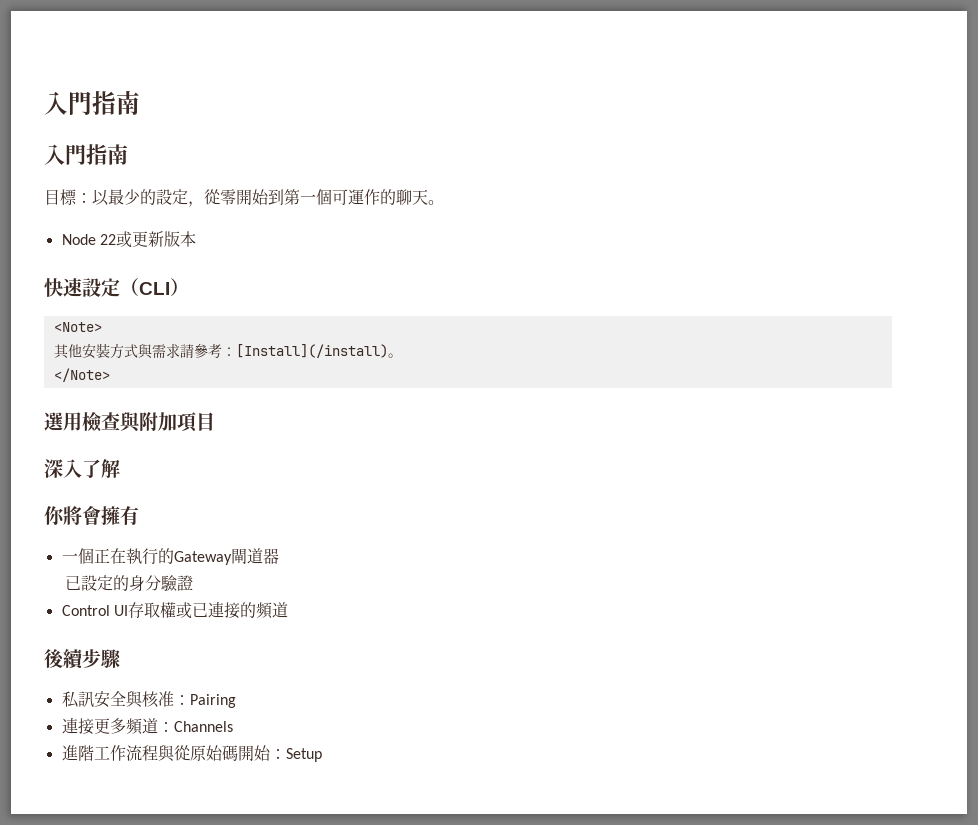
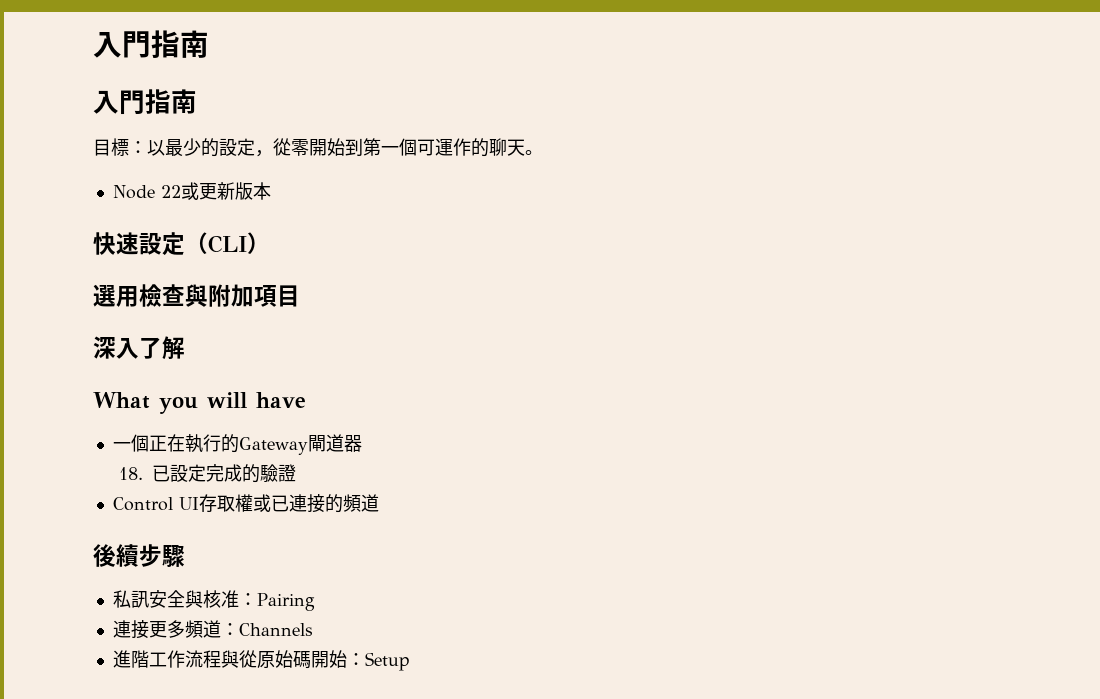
- <Note>
- 其他安裝方式與需求請參考：[Install](/install)。
- </Note>
- 你將會擁有
+ What you will have
- 已設定的身分驗證
+ 18.已設定完成的驗證

